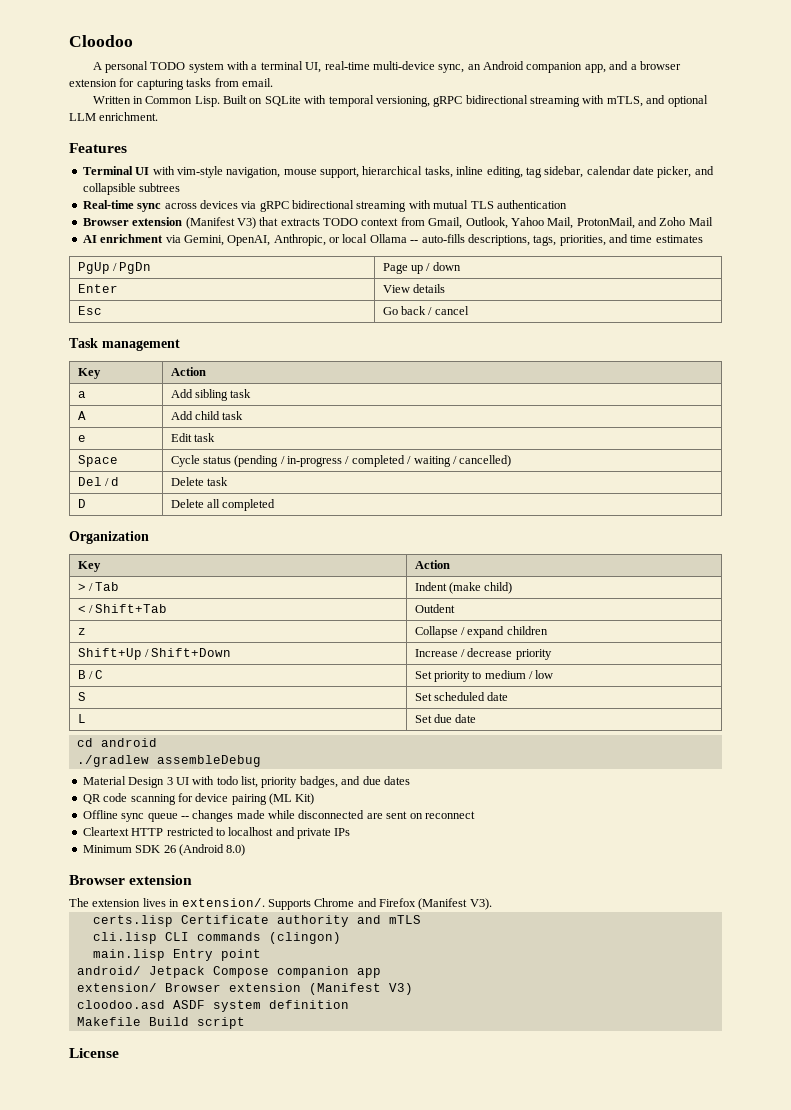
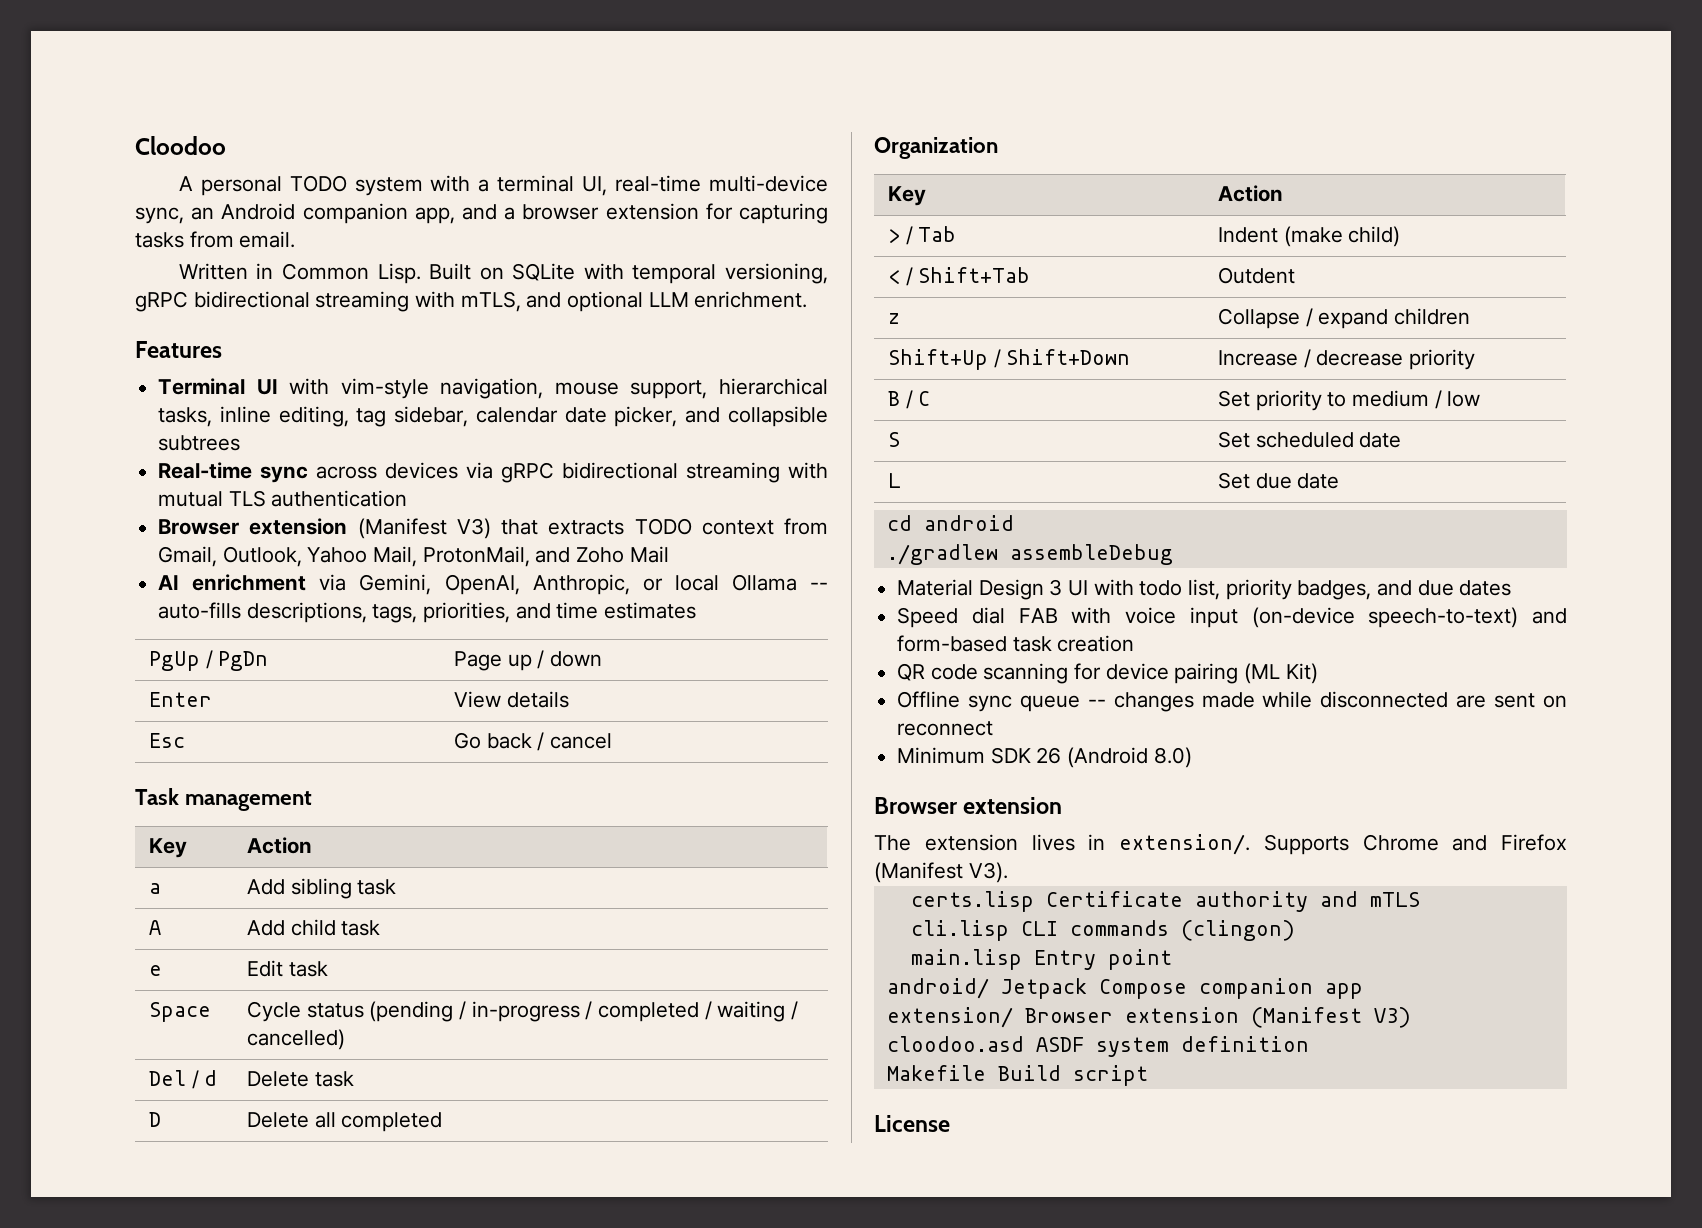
+ Speed dial FAB with voice input (on-device speech-to-text) and form-based task creation
- Cleartext HTTP restricted to localhost and private IPs

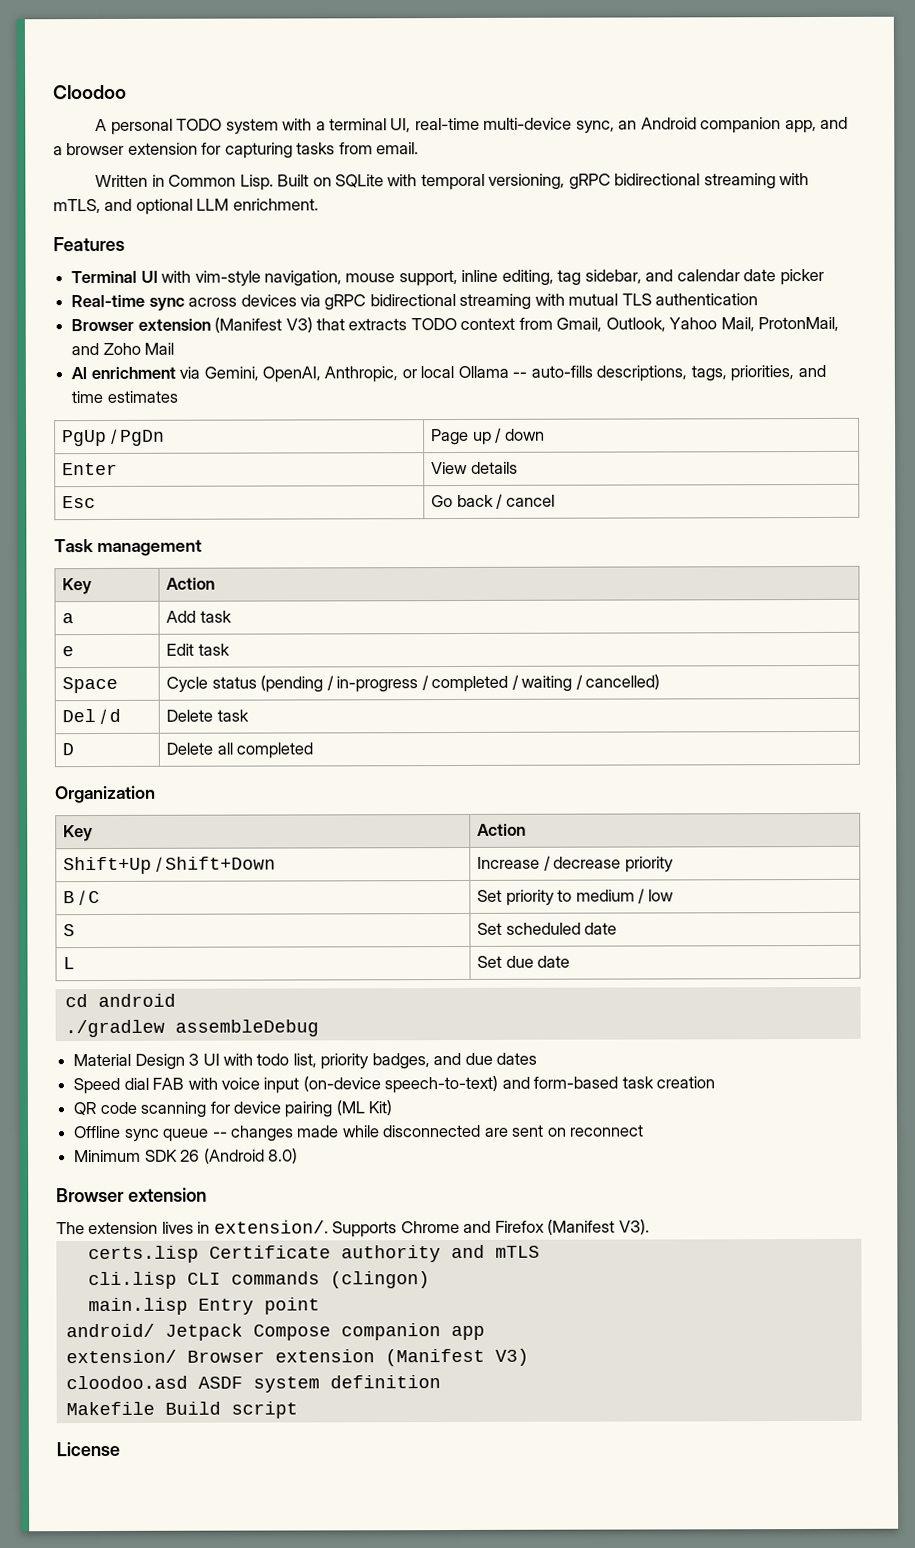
- Terminal UI with vim-style navigation, mouse support, hierarchical tasks, inline editing, tag sidebar, calendar date picker, and collapsible subtrees
+ Terminal UI with vim-style navigation, mouse support, inline editing, tag sidebar, and calendar date picker
- a | Add sibling task
- A | Add child task
+ a | Add task
- > / Tab | Indent (make child)
- < / Shift+Tab | Outdent
- z | Collapse / expand children

